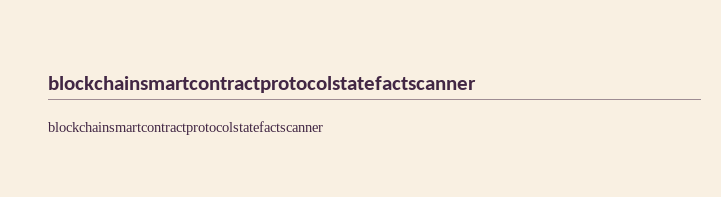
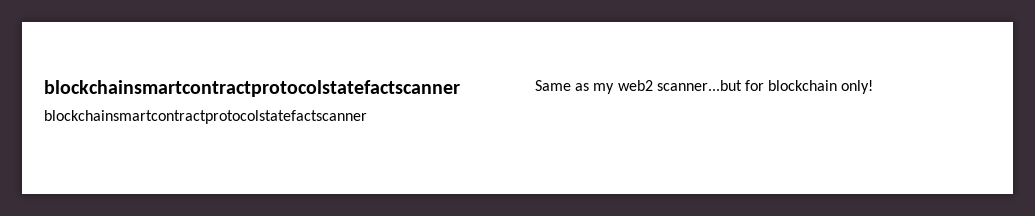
+ Same as my web2 scanner...but for blockchain only!

